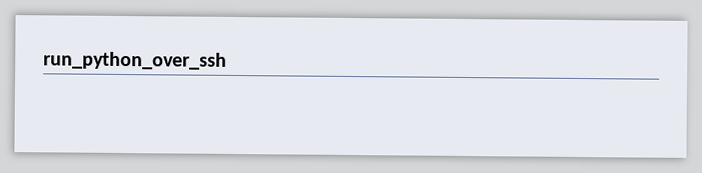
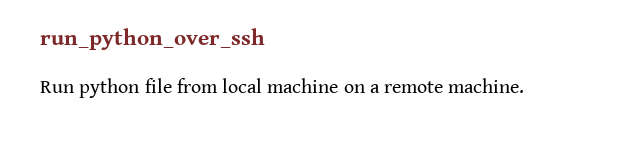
+ Run python file from local machine on a remote machine.

